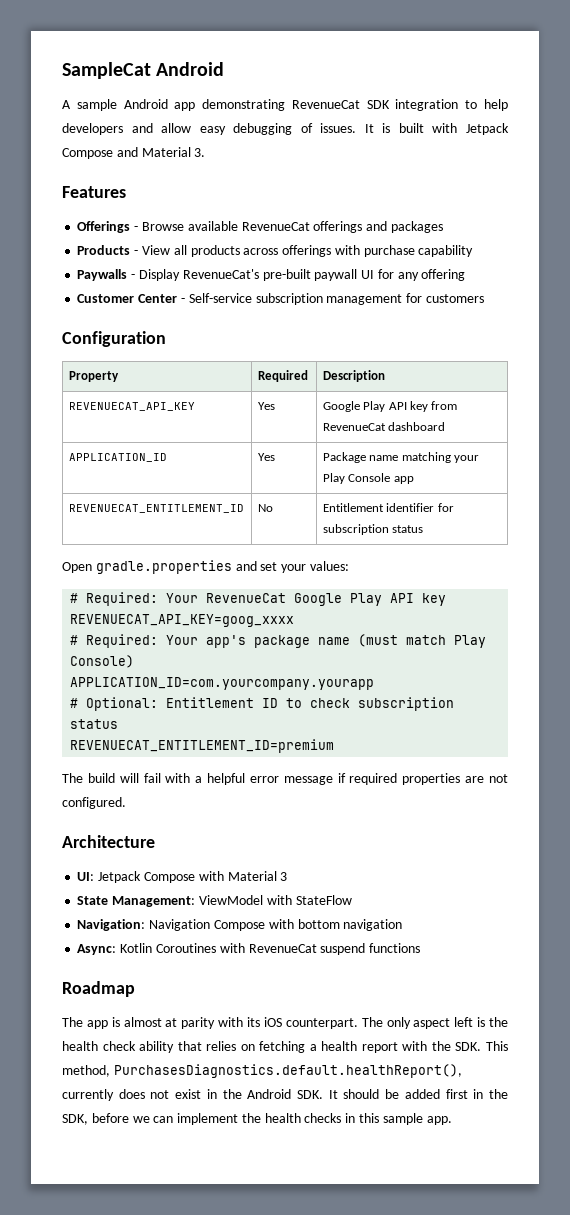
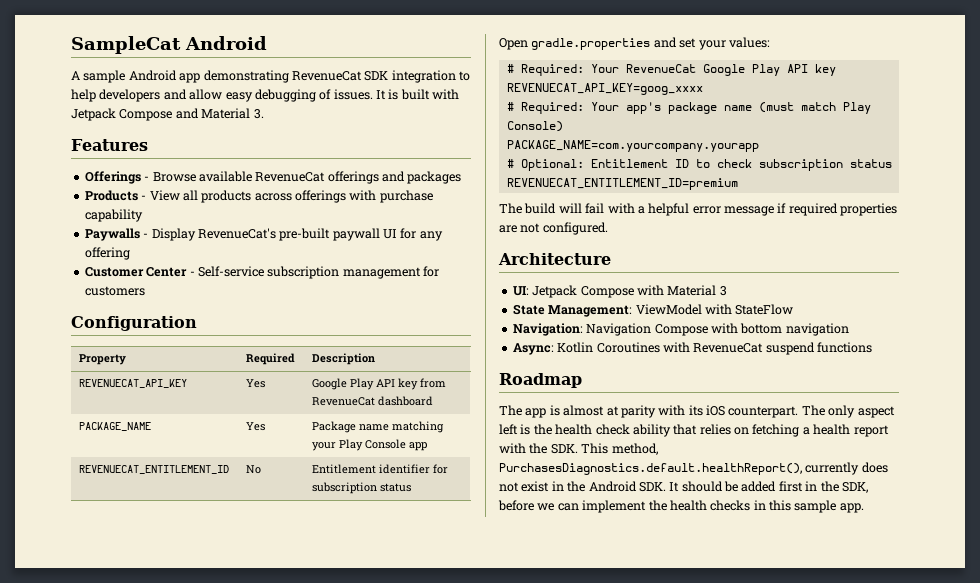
- APPLICATION_ID | Yes | Package name matching your Play Console app
+ PACKAGE_NAME | Yes | Package name matching your Play Console app
- APPLICATION_ID=com.yourcompany.yourapp
+ PACKAGE_NAME=com.yourcompany.yourapp

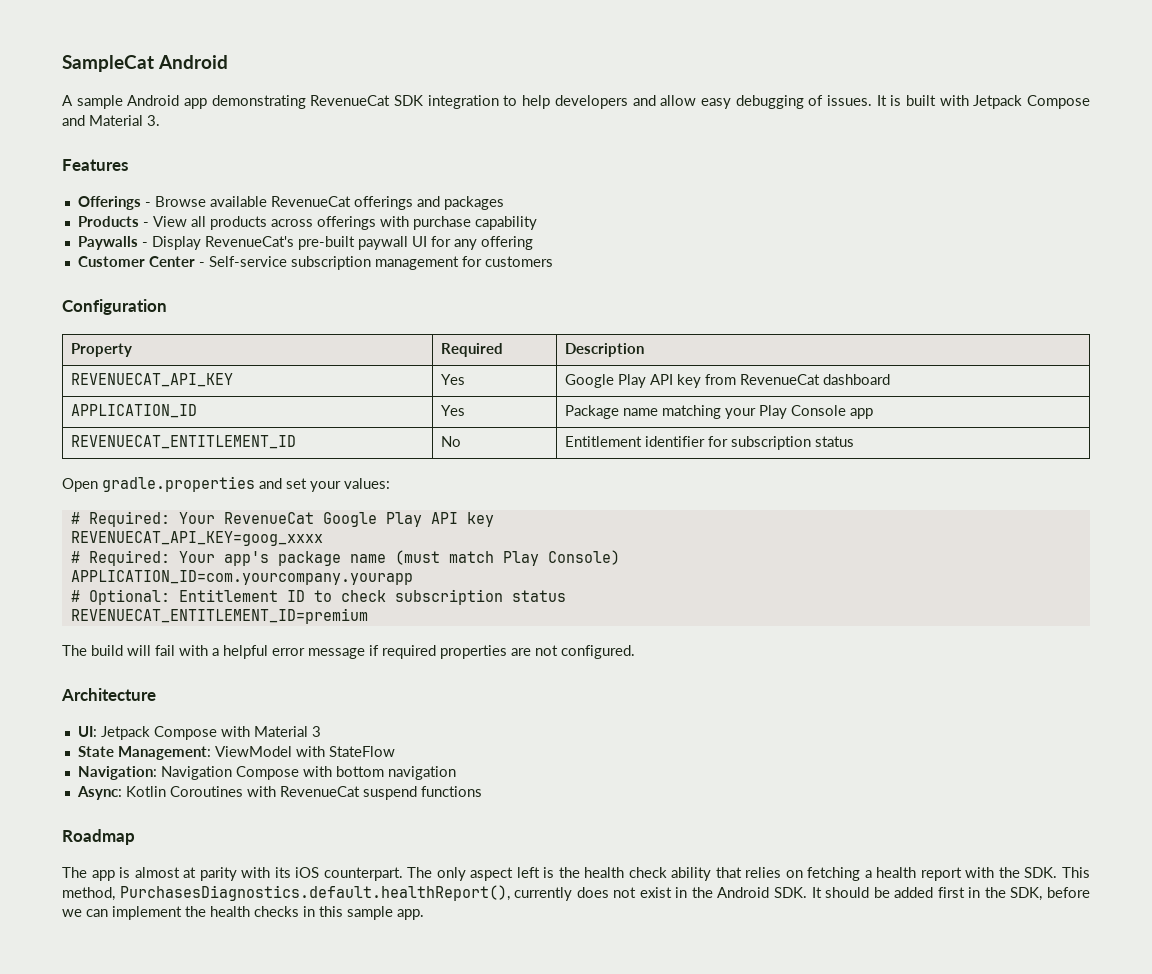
- PACKAGE_NAME | Yes | Package name matching your Play Console app
+ APPLICATION_ID | Yes | Package name matching your Play Console app
- PACKAGE_NAME=com.yourcompany.yourapp
+ APPLICATION_ID=com.yourcompany.yourapp

